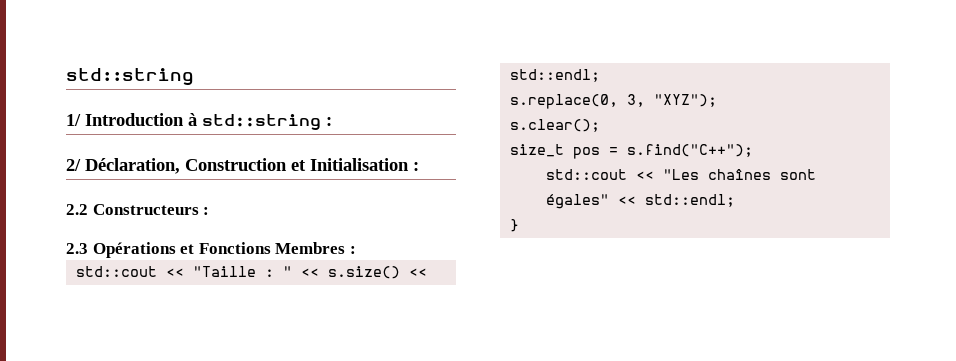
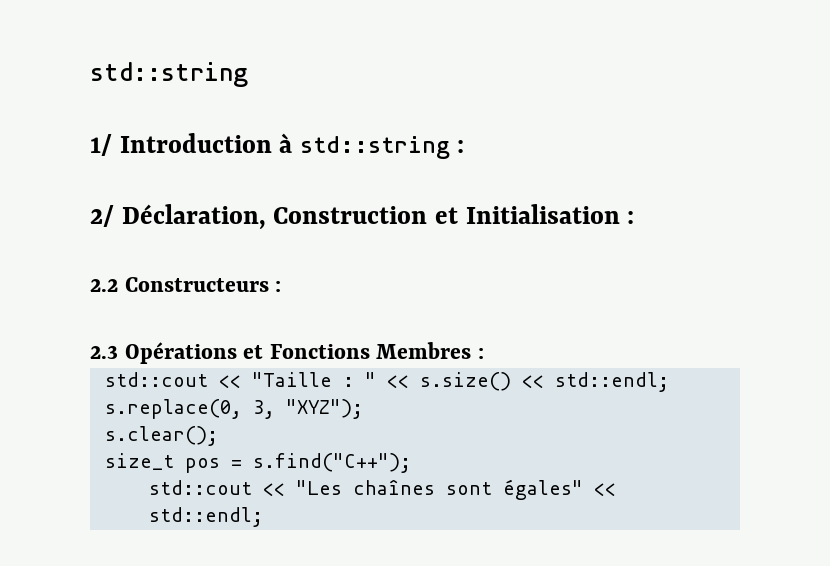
- }

